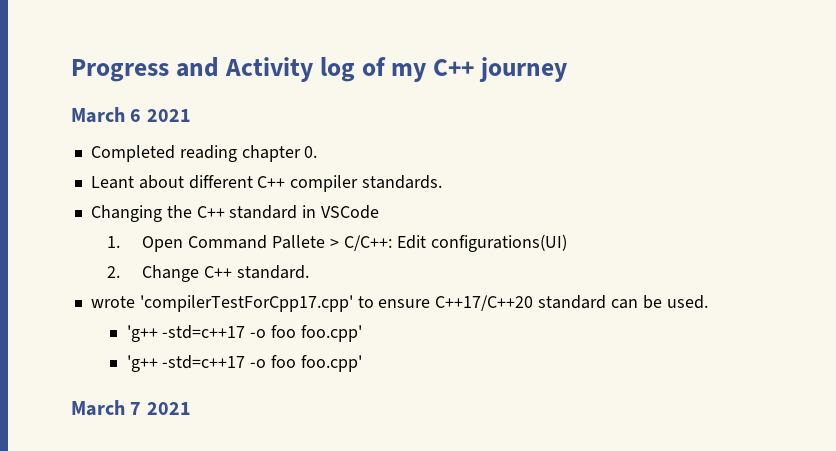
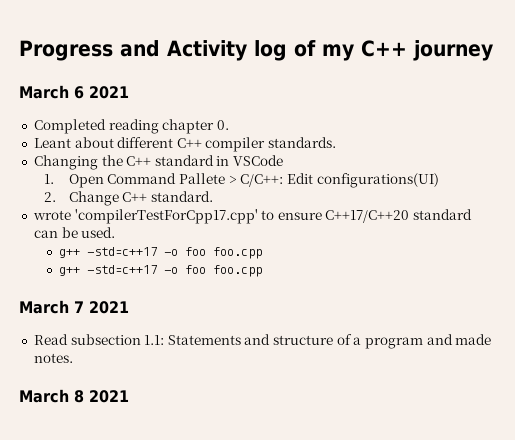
  wrote 'compilerTestForCpp17.cpp' to ensure C++17/C++20 standard can be used.
- 'g++ -std=c++17 -o foo foo.cpp'
- 'g++ -std=c++17 -o foo foo.cpp'
+ g++ -std=c++17 -o foo foo.cpp
+ g++ -std=c++17 -o foo foo.cpp
+ Read subsection 1.1: Statements and structure of a program and made notes.
+ March 8 2021

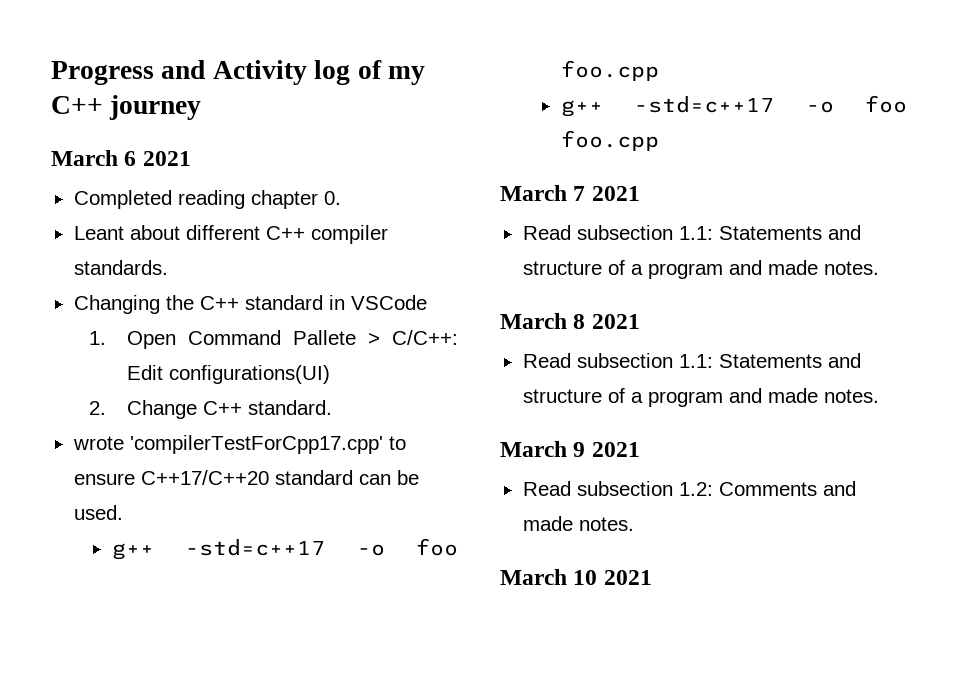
  March 8 2021
+ Read subsection 1.1: Statements and structure of a program and made notes.
+ March 9 2021
+ Read subsection 1.2: Comments and made notes.
+ March 10 2021

